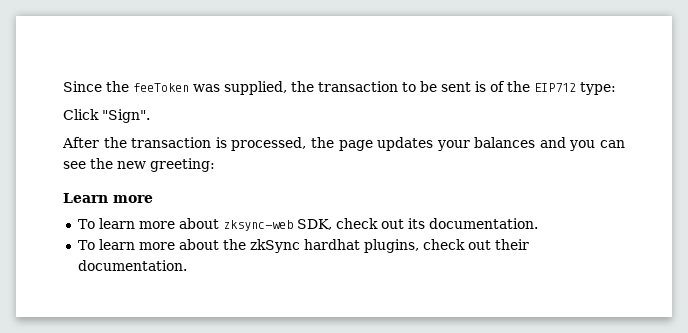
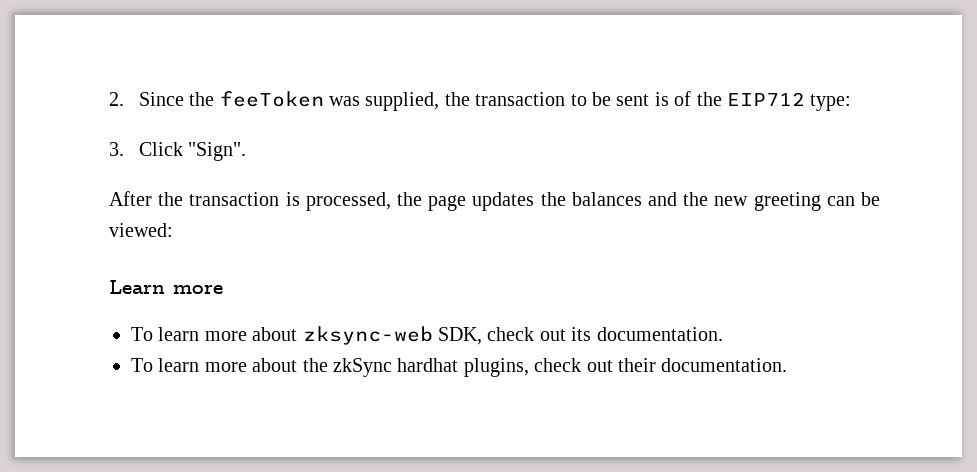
- Since the feeToken was supplied, the transaction to be sent is of the EIP712 type:
+ 2. Since the feeToken was supplied, the transaction to be sent is of the EIP712 type:
- Click "Sign".
+ 3. Click "Sign".
- After the transaction is processed, the page updates your balances and you can see the new greeting:
+ After the transaction is processed, the page updates the balances and the new greeting can be viewed:

